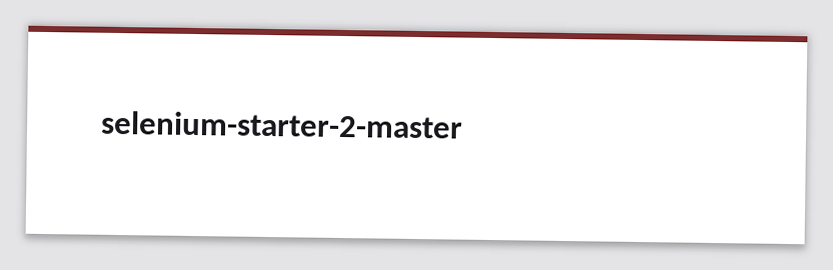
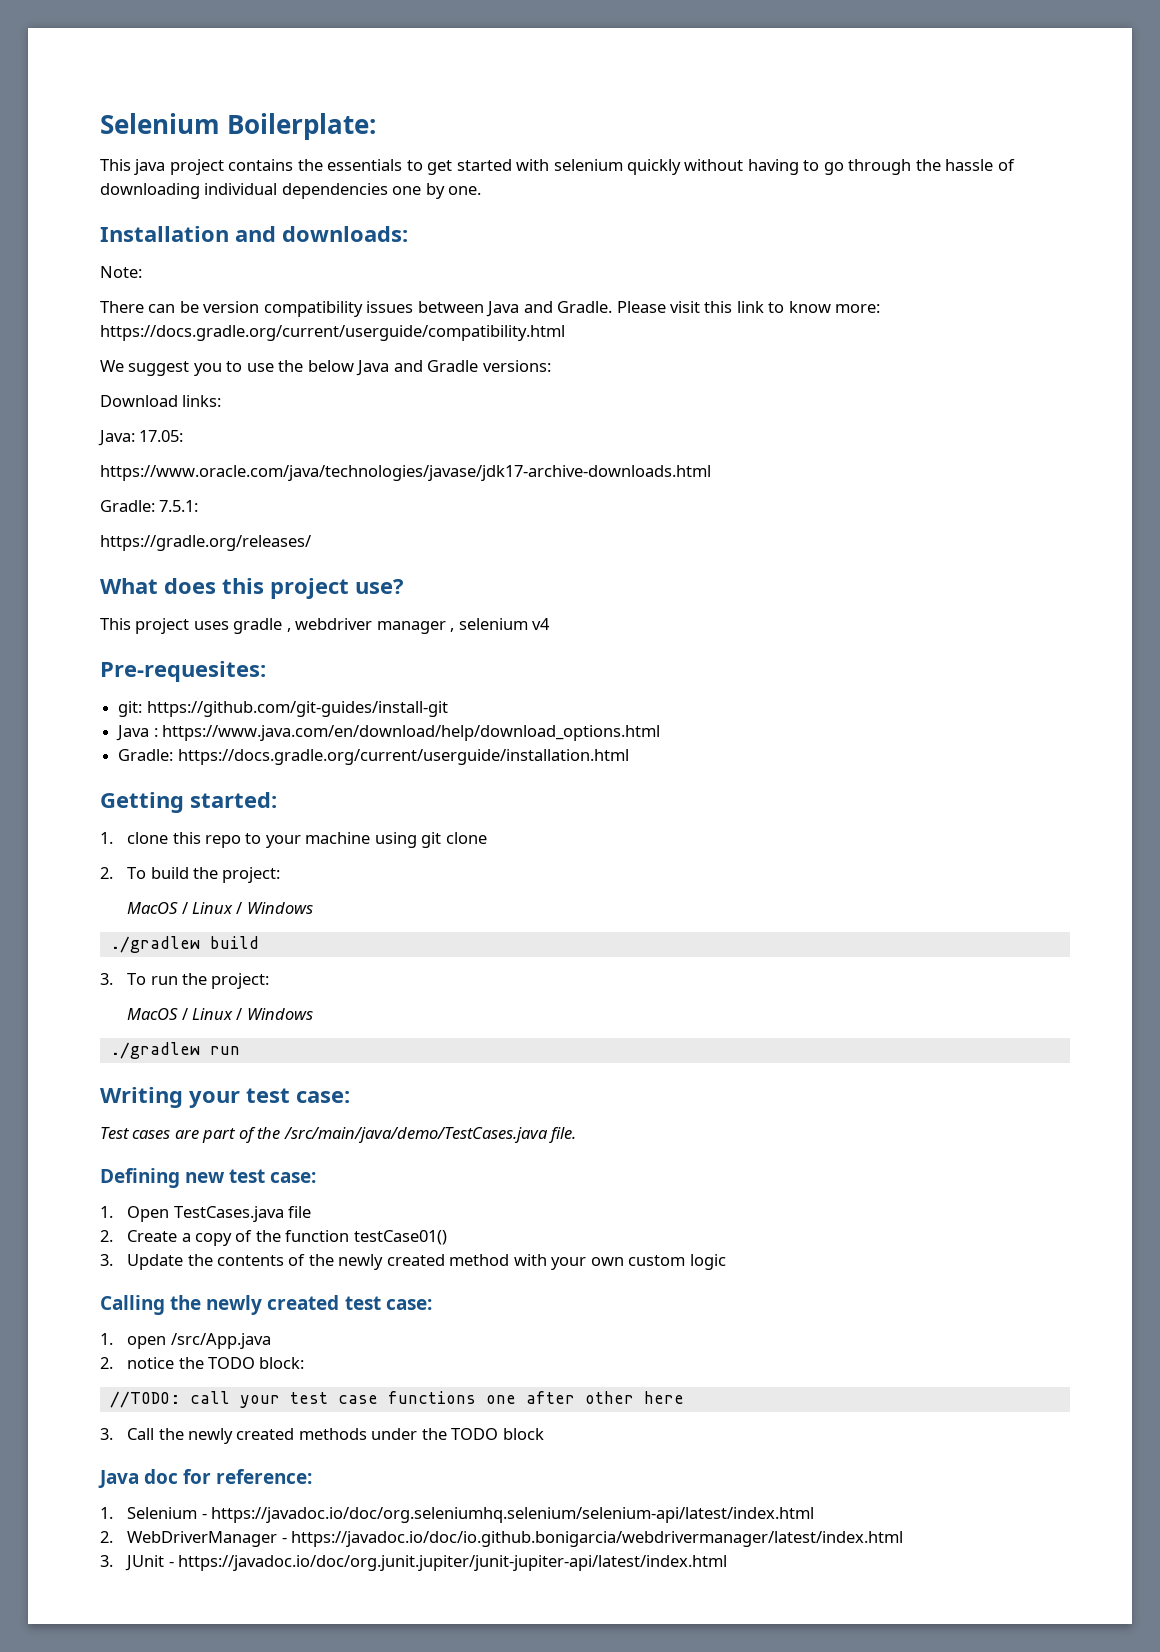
- selenium-starter-2-master
+ Selenium Boilerplate:
+ This java project contains the essentials to get started with selenium quickly without having to go through the hassle of downloading individual dependencies one by one.
+ Installation and downloads:
+ Note:
+ There can be version compatibility issues between Java and Gradle. Please visit this link to know more: https://docs.gradle.org/current/userguide/compatibility.html
+ We suggest you to use the below Java and Gradle versions:
+ Download links:
+ Java: 17.05:
+ https://www.oracle.com/java/technologies/javase/jdk17-archive-downloads.html
+ Gradle: 7.5.1:
+ https://gradle.org/releases/
+ What does this project use?
+ This project uses gradle , webdriver manager , selenium v4
+ Pre-requesites:
+ git: https://github.com/git-guides/install-git
+ Java : https://www.java.com/en/download/help/download_options.html
+ Gradle: https://docs.gradle.org/current/userguide/installation.html
+ Getting started:
+ 1. clone this repo to your machine using git clone
+ 2. To build the project:
+ MacOS / Linux / Windows
+ ./gradlew build
+ 3. To run the project:
+ MacOS / Linux / Windows
+ ./gradlew run
+ Writing your test case:
+ Test cases are part of the /src/main/java/demo/TestCases.java file.
+ Defining new test case:
+ 1. Open TestCases.java file
+ 2. Create a copy of the function testCase01()
+ 3. Update the contents of the newly created method with your own custom logic
+ Calling the newly created test case:
+ 1. open /src/App.java
+ 2. notice the TODO block:
+ //TODO: call your test case functions one after other here
+ 3. Call the newly created methods under the TODO block
+ Java doc for reference:
+ 1. Selenium - https://javadoc.io/doc/org.seleniumhq.selenium/selenium-api/latest/index.html
+ 2. WebDriverManager - https://javadoc.io/doc/io.github.bonigarcia/webdrivermanager/latest/index.html
+ 3. JUnit - https://javadoc.io/doc/org.junit.jupiter/junit-jupiter-api/latest/index.html

